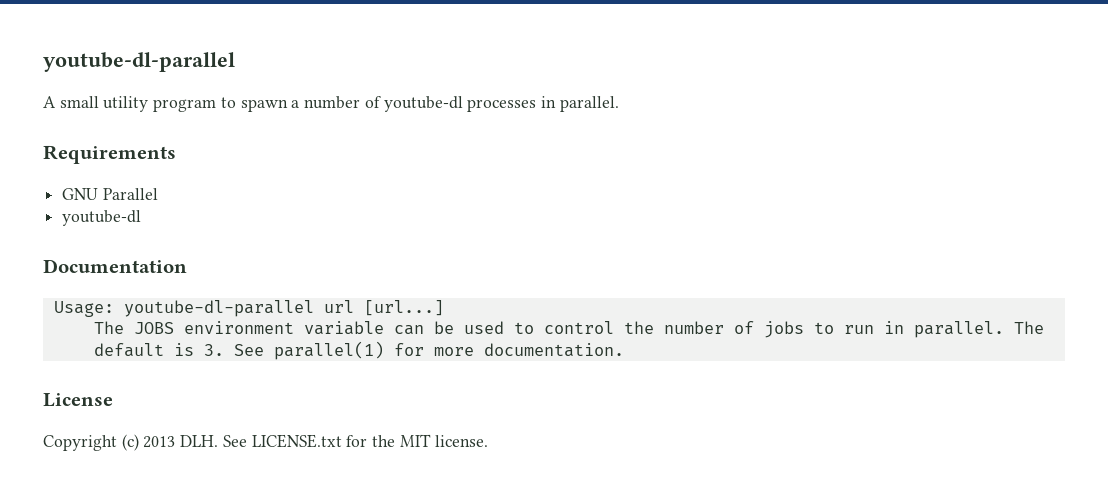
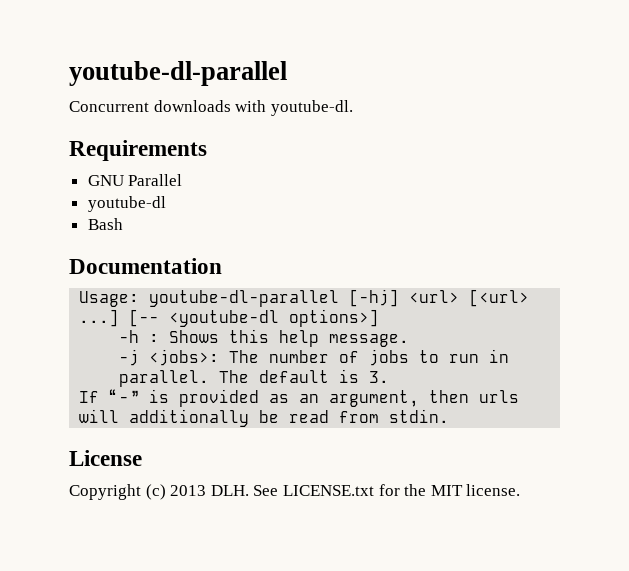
- A small utility program to spawn a number of youtube-dl processes in parallel.
+ Concurrent downloads with youtube-dl.
+ Bash
- Usage: youtube-dl-parallel url [url...]
- The JOBS environment variable can be used to control the number of jobs to run in parallel.
+ Usage: youtube-dl-parallel [-hj] <url> [<url> ...] [-- <youtube-dl options>]
+ -h : Shows this help message.
+ -j <jobs>: The number of jobs to run in parallel.
- The default is 3. See parallel(1) for more documentation.
+ The default is 3.
+ If “-” is provided as an argument, then urls will additionally be read from stdin.

